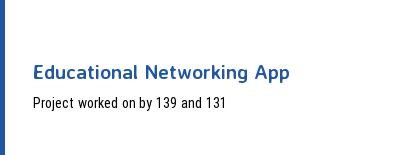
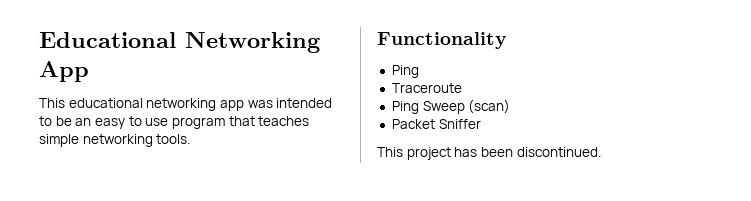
- Project worked on by 139 and 131
+ This educational networking app was intended to be an easy to use program that teaches simple networking tools.
+ Functionality
+ Ping
+ Traceroute
+ Ping Sweep (scan)
+ Packet Sniffer
+ This project has been discontinued.

